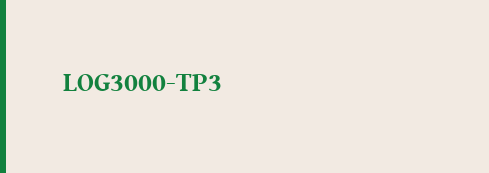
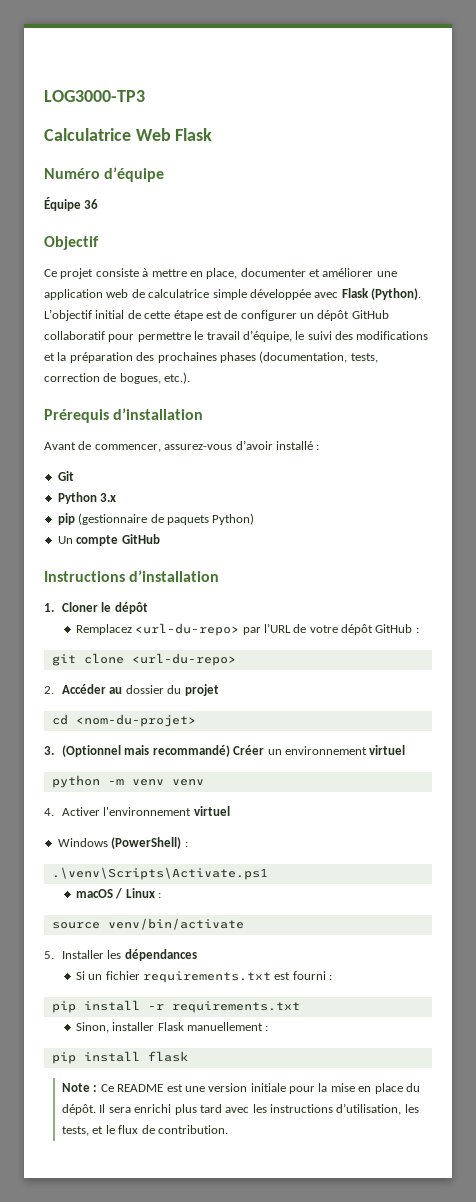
+ Calculatrice Web Flask
+ Numéro d’équipe
+ Équipe 36
+ Objectif
+ Ce projet consiste à mettre en place, documenter et améliorer une application web de calculatrice simple développée avec Flask (Python). L’objectif initial de cette étape est de configurer un dépôt GitHub collaboratif pour permettre le travail d’équipe, le suivi des modifications et la préparation des prochaines phases (documentation, tests, correction de bogues, etc.).
+ Prérequis d’installation
+ Avant de commencer, assurez-vous d’avoir installé :
+ Git
+ Python 3.x
+ pip (gestionnaire de paquets Python)
+ Un compte GitHub
+ Instructions d’installation
+ 1. Cloner le dépôt
+ Remplacez <url-du-repo> par l’URL de votre dépôt GitHub :
+ git clone <url-du-repo>
+ 2. Accéder au dossier du projet
+ cd <nom-du-projet>
+ 3. (Optionnel mais recommandé) Créer un environnement virtuel
+ python -m venv venv
+ 4. Activer l'environnement virtuel
+ Windows (PowerShell) :
+ .\venv\Scripts\Activate.ps1
+ macOS / Linux :
+ source venv/bin/activate
+ 5. Installer les dépendances
+ Si un fichier requirements.txt est fourni :
+ pip install -r requirements.txt
+ Sinon, installer Flask manuellement :
+ pip install flask
+ Note : Ce README est une version initiale pour la mise en place du dépôt. Il sera enrichi plus tard avec les instructions d’utilisation, les tests, et le flux de contribution.

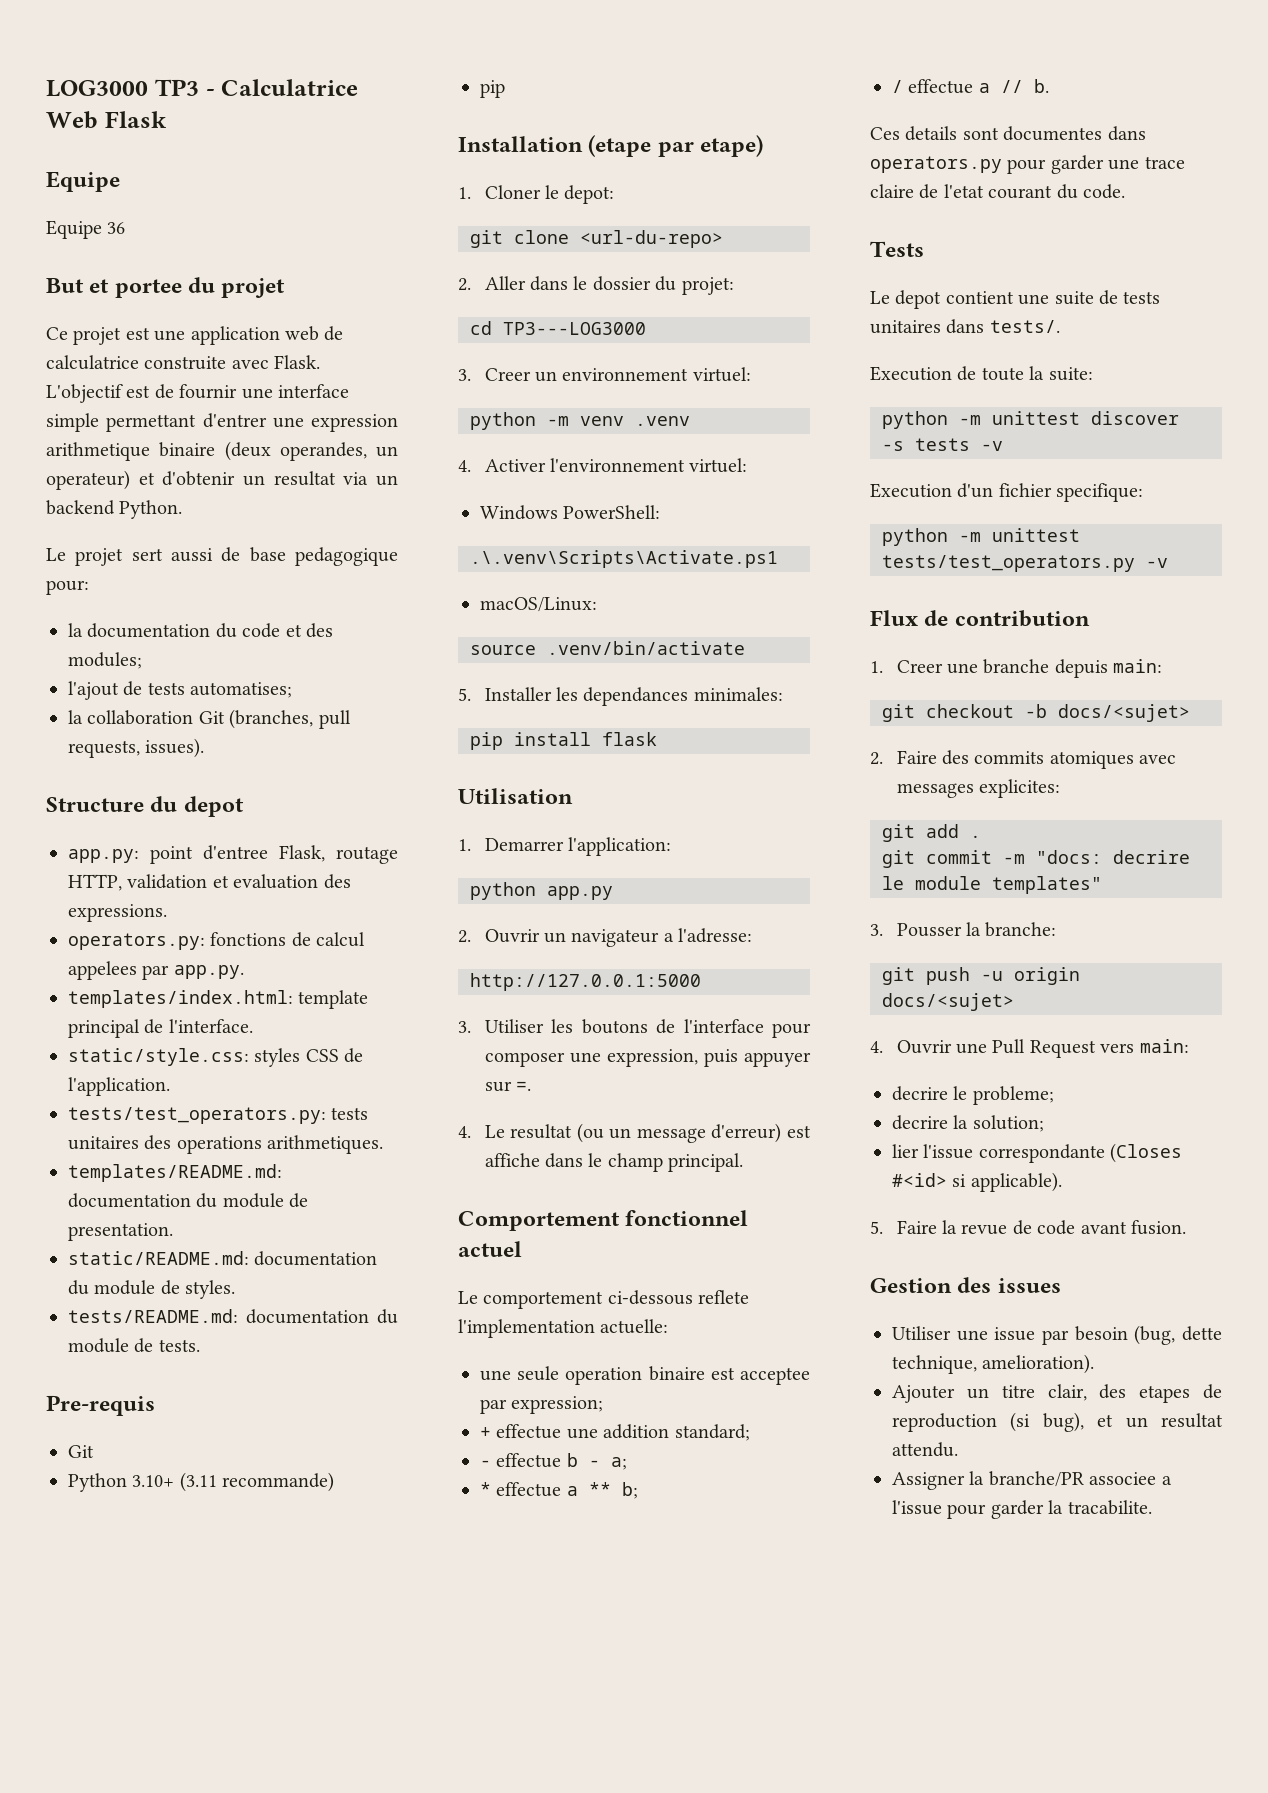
- LOG3000-TP3
- Calculatrice Web Flask
- Numéro d’équipe
- Équipe 36
- Objectif
- Ce projet consiste à mettre en place, documenter et améliorer une application web de calculatrice simple développée avec Flask (Python). L’objectif initial de cette étape est de configurer un dépôt GitHub collaboratif pour permettre le travail d’équipe, le suivi des modifications et la préparation des prochaines phases (documentation, tests, correction de bogues, etc.).
- Prérequis d’installation
- Avant de commencer, assurez-vous d’avoir installé :
+ LOG3000 TP3 - Calculatrice Web Flask
+ Equipe
+ Equipe 36
+ But et portee du projet
+ Ce projet est une application web de calculatrice construite avec Flask. L'objectif est de fournir une interface simple permettant d'entrer une expression arithmetique binaire (deux operandes, un operateur) et d'obtenir un resultat via un backend Python.
+ Le projet sert aussi de base pedagogique pour:
+ la documentation du code et des modules;
+ l'ajout de tests automatises;
+ la collaboration Git (branches, pull requests, issues).
+ Structure du depot
+ app.py: point d'entree Flask, routage HTTP, validation et evaluation des expressions.
+ operators.py: fonctions de calcul appelees par app.py.
+ templates/index.html: template principal de l'interface.
+ static/style.css: styles CSS de l'application.
+ tests/test_operators.py: tests unitaires des operations arithmetiques.
+ templates/README.md: documentation du module de presentation.
+ static/README.md: documentation du module de styles.
+ tests/README.md: documentation du module de tests.
+ Pre-requis
  Git
- Python 3.x
- pip (gestionnaire de paquets Python)
- Un compte GitHub
- Instructions d’installation
- 1. Cloner le dépôt
- Remplacez <url-du-repo> par l’URL de votre dépôt GitHub :
+ Python 3.10+ (3.11 recommande)
+ pip
+ Installation (etape par etape)
+ 1. Cloner le depot:
- 2. Accéder au dossier du projet
+ 2. Aller dans le dossier du projet:
- cd <nom-du-projet>
- 3. (Optionnel mais recommandé) Créer un environnement virtuel
+ cd TP3---LOG3000
+ 3. Creer un environnement virtuel:
- python -m venv venv
+ python -m venv .venv
- 4. Activer l'environnement virtuel
+ 4. Activer l'environnement virtuel:
- Windows (PowerShell) :
- .\venv\Scripts\Activate.ps1
- macOS / Linux :
+ Windows PowerShell:
+ .\.venv\Scripts\Activate.ps1
+ macOS/Linux:
- source venv/bin/activate
+ source .venv/bin/activate
- 5. Installer les dépendances
- Si un fichier requirements.txt est fourni :
- pip install -r requirements.txt
- Sinon, installer Flask manuellement :
+ 5. Installer les dependances minimales:
  pip install flask
- Note : Ce README est une version initiale pour la mise en place du dépôt. Il sera enrichi plus tard avec les instructions d’utilisation, les tests, et le flux de contribution.
+ Utilisation
+ 1. Demarrer l'application:
+ python app.py
+ 2. Ouvrir un navigateur a l'adresse:
+ http://127.0.0.1:5000
+ 3. Utiliser les boutons de l'interface pour composer une expression, puis appuyer sur =.
+ 4. Le resultat (ou un message d'erreur) est affiche dans le champ principal.
+ Comportement fonctionnel actuel
+ Le comportement ci-dessous reflete l'implementation actuelle:
+ une seule operation binaire est acceptee par expression;
+ + effectue une addition standard;
+ - effectue b - a;
+ * effectue a ** b;
+ / effectue a // b.
+ Ces details sont documentes dans operators.py pour garder une trace claire de l'etat courant du code.
+ Tests
+ Le depot contient une suite de tests unitaires dans tests/.
+ Execution de toute la suite:
+ python -m unittest discover -s tests -v
+ Execution d'un fichier specifique:
+ python -m unittest tests/test_operators.py -v
+ Flux de contribution
+ 1. Creer une branche depuis main:
+ git checkout -b docs/<sujet>
+ 2. Faire des commits atomiques avec messages explicites:
+ git add .
+ git commit -m "docs: decrire le module templates"
+ 3. Pousser la branche:
+ git push -u origin docs/<sujet>
+ 4. Ouvrir une Pull Request vers main:
+ decrire le probleme;
+ decrire la solution;
+ lier l'issue correspondante (Closes #<id> si applicable).
+ 5. Faire la revue de code avant fusion.
+ Gestion des issues
+ Utiliser une issue par besoin (bug, dette technique, amelioration).
+ Ajouter un titre clair, des etapes de reproduction (si bug), et un resultat attendu.
+ Assigner la branche/PR associee a l'issue pour garder la tracabilite.

